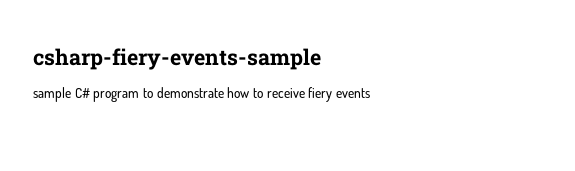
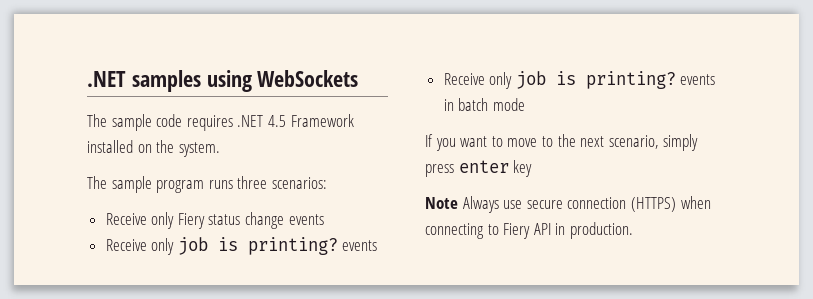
- csharp-fiery-events-sample
- sample C# program to demonstrate how to receive fiery events
+ .NET samples using WebSockets
+ The sample code requires .NET 4.5 Framework installed on the system.
+ The sample program runs three scenarios:
+ Receive only Fiery status change events
+ Receive only job is printing? events
+ Receive only job is printing? events in batch mode
+ If you want to move to the next scenario, simply press enter key
+ Note Always use secure connection (HTTPS) when connecting to Fiery API in production.

